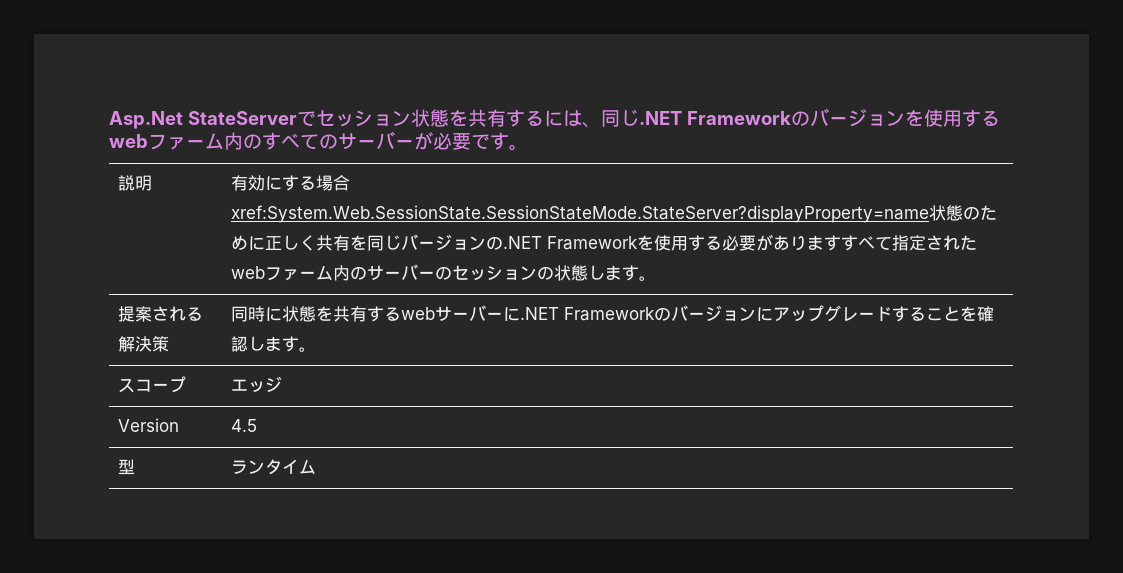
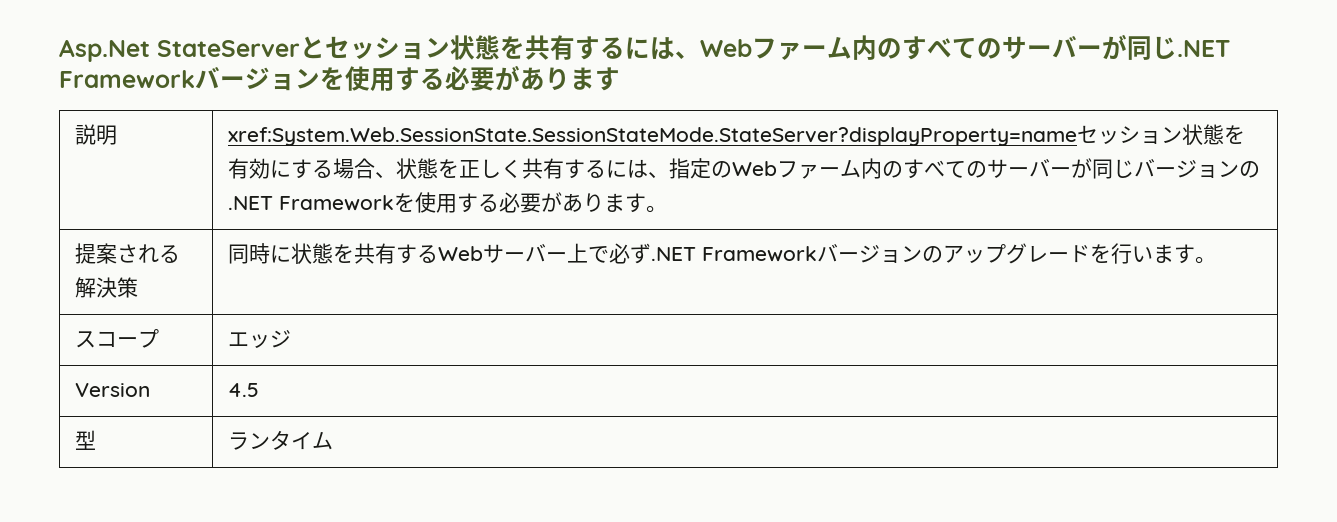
- Asp.Net StateServerでセッション状態を共有するには、同じ.NET Frameworkのバージョンを使用するwebファーム内のすべてのサーバーが必要です。
+ Asp.Net StateServerとセッション状態を共有するには、Webファーム内のすべてのサーバーが同じ.NET Frameworkバージョンを使用する必要があります
- 説明 | 有効にする場合xref:System.Web.SessionState.SessionStateMode.StateServer?displayProperty=name状態のために正しく共有を同じバージョンの.NET Frameworkを使用する必要がありますすべて指定されたwebファーム内のサーバーのセッションの状態します。
+ 説明 | xref:System.Web.SessionState.SessionStateMode.StateServer?displayProperty=nameセッション状態を有効にする場合、状態を正しく共有するには、指定のWebファーム内のすべてのサーバーが同じバージョンの.NET Frameworkを使用する必要があります。
- 提案される解決策 | 同時に状態を共有するwebサーバーに.NET Frameworkのバージョンにアップグレードすることを確認します。
+ 提案される解決策 | 同時に状態を共有するWebサーバー上で必ず.NET Frameworkバージョンのアップグレードを行います。

